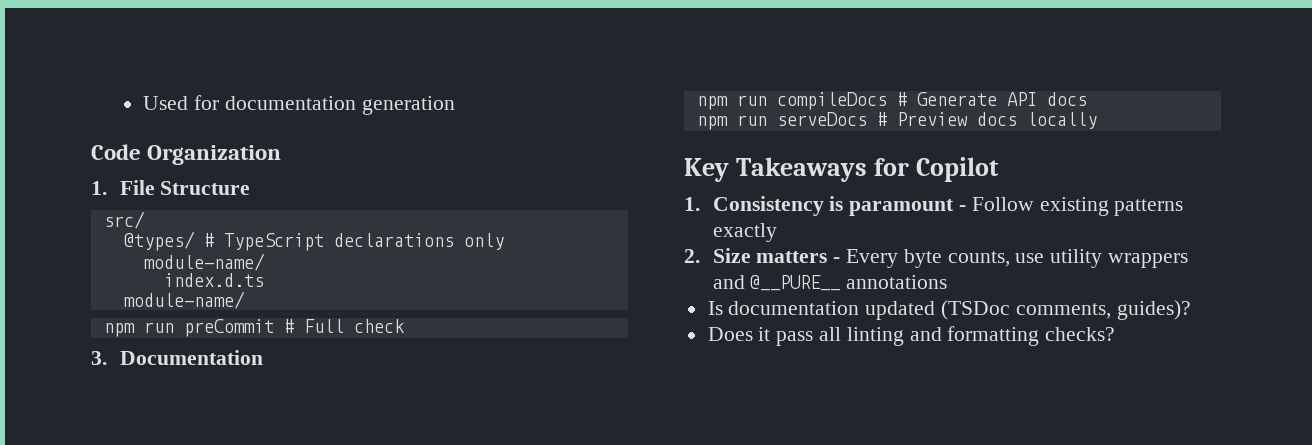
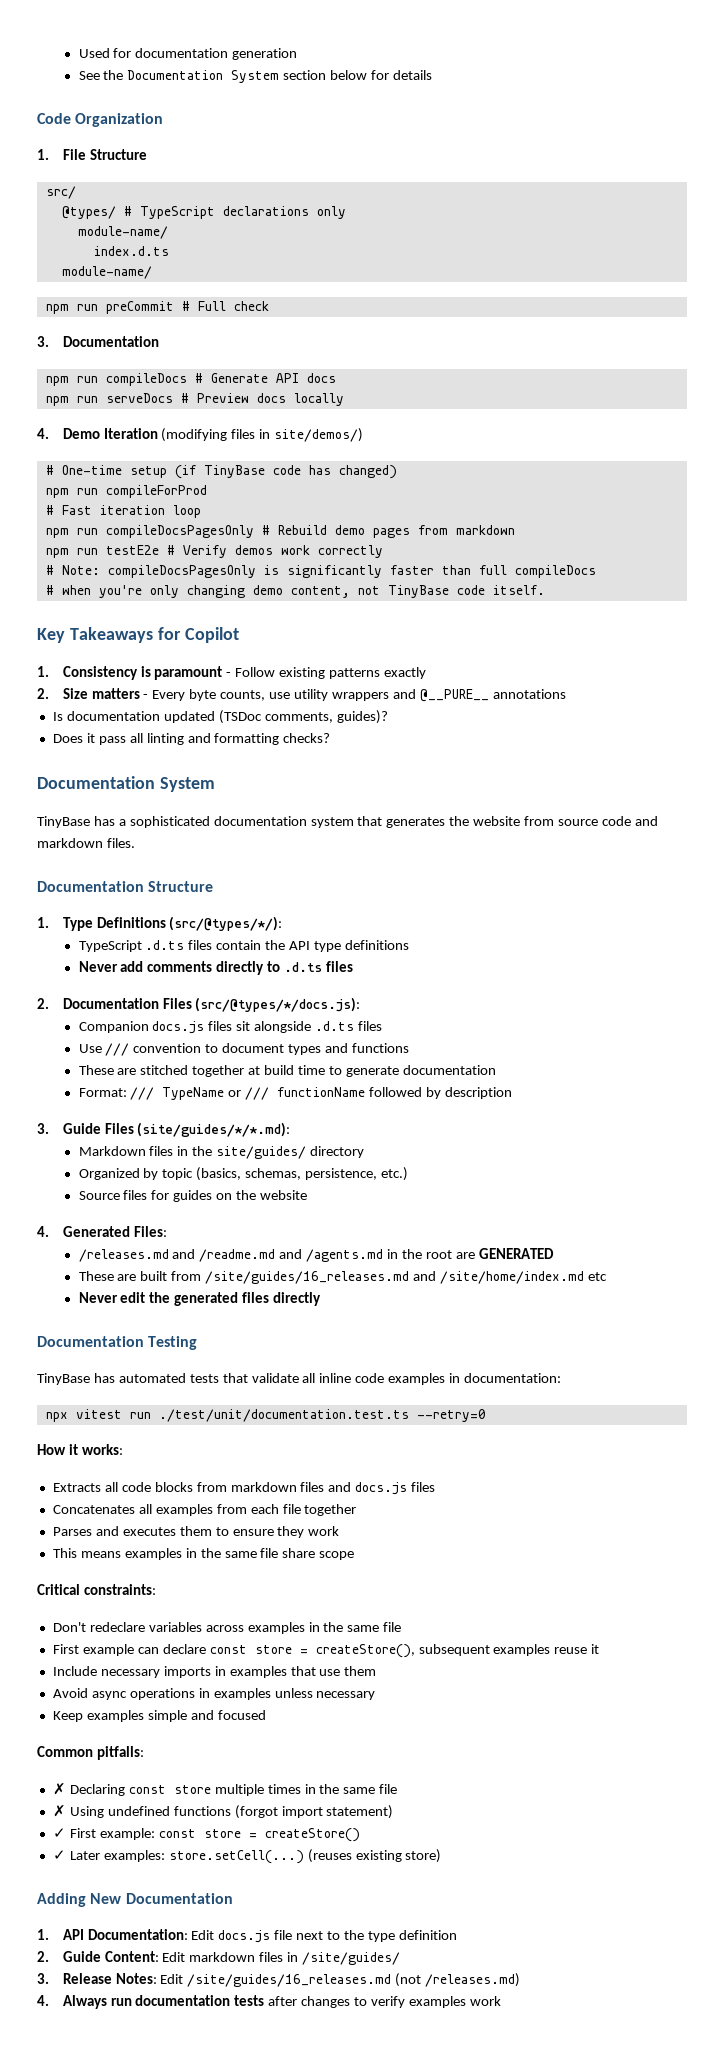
+ See the Documentation System section below for details
+ 4. Demo Iteration (modifying files in site/demos/)
+ # One-time setup (if TinyBase code has changed)
+ npm run compileForProd
+ # Fast iteration loop
+ npm run compileDocsPagesOnly # Rebuild demo pages from markdown
+ npm run testE2e # Verify demos work correctly
+ # Note: compileDocsPagesOnly is significantly faster than full compileDocs
+ # when you're only changing demo content, not TinyBase code itself.
  Does it pass all linting and formatting checks?
+ Documentation System
+ TinyBase has a sophisticated documentation system that generates the website from source code and markdown files.
+ Documentation Structure
+ 1. Type Definitions (src/@types/*/):
+ TypeScript .d.ts files contain the API type definitions
+ Never add comments directly to .d.ts files
+ 2. Documentation Files (src/@types/*/docs.js):
+ Companion docs.js files sit alongside .d.ts files
+ Use /// convention to document types and functions
+ These are stitched together at build time to generate documentation
+ Format: /// TypeName or /// functionName followed by description
+ 3. Guide Files (site/guides/*/*.md):
+ Markdown files in the site/guides/ directory
+ Organized by topic (basics, schemas, persistence, etc.)
+ Source files for guides on the website
+ 4. Generated Files:
+ /releases.md and /readme.md and /agents.md in the root are GENERATED
+ These are built from /site/guides/16_releases.md and /site/home/index.md etc
+ Never edit the generated files directly
+ Documentation Testing
+ TinyBase has automated tests that validate all inline code examples in documentation:
+ npx vitest run ./test/unit/documentation.test.ts --retry=0
+ How it works:
+ Extracts all code blocks from markdown files and docs.js files
+ Concatenates all examples from each file together
+ Parses and executes them to ensure they work
+ This means examples in the same file share scope
+ Critical constraints:
+ Don't redeclare variables across examples in the same file
+ First example can declare const store = createStore(), subsequent examples reuse it
+ Include necessary imports in examples that use them
+ Avoid async operations in examples unless necessary
+ Keep examples simple and focused
+ Common pitfalls:
+ ✗ Declaring const store multiple times in the same file
+ ✗ Using undefined functions (forgot import statement)
+ ✓ First example: const store = createStore()
+ ✓ Later examples: store.setCell(...) (reuses existing store)
+ Adding New Documentation
+ 1. API Documentation: Edit docs.js file next to the type definition
+ 2. Guide Content: Edit markdown files in /site/guides/
+ 3. Release Notes: Edit /site/guides/16_releases.md (not /releases.md)
+ 4. Always run documentation tests after changes to verify examples work

